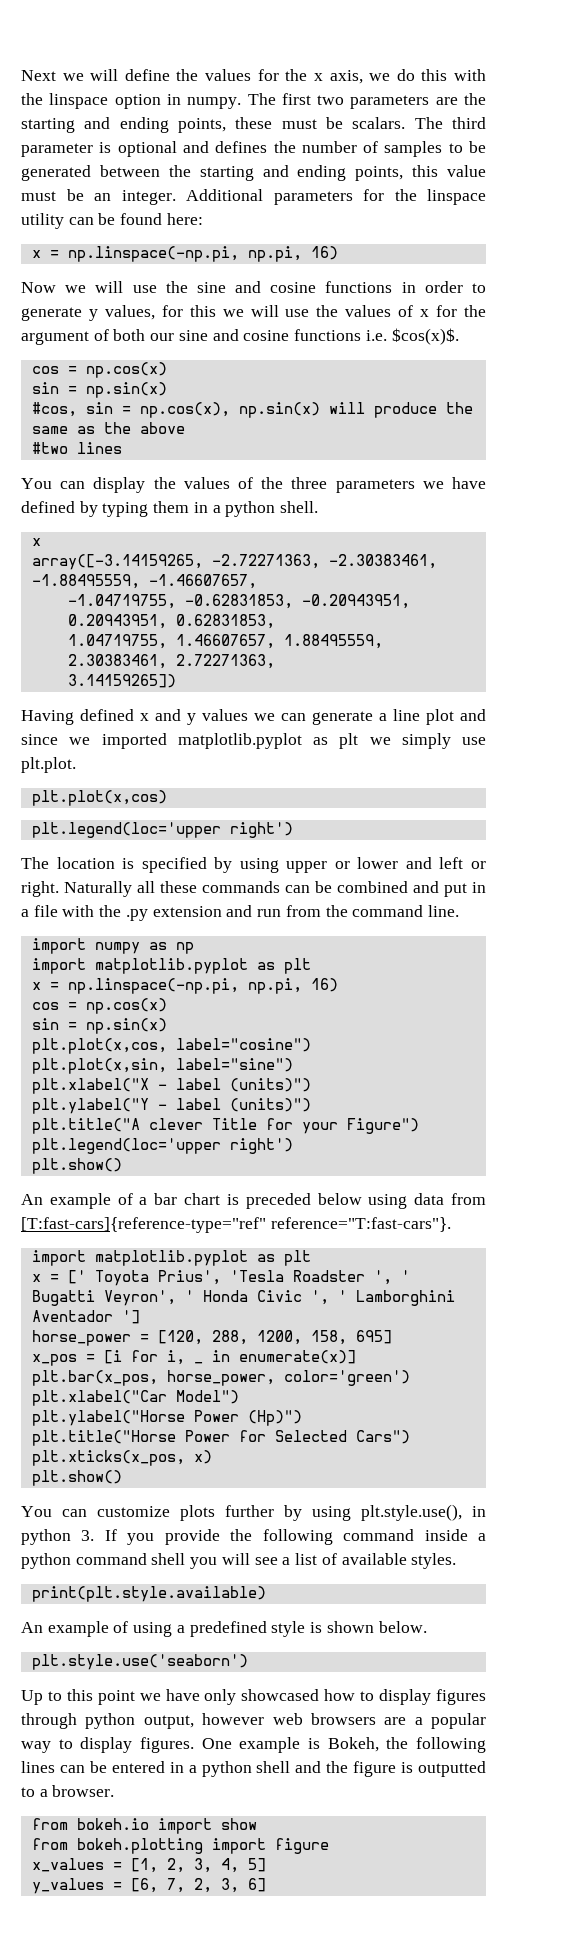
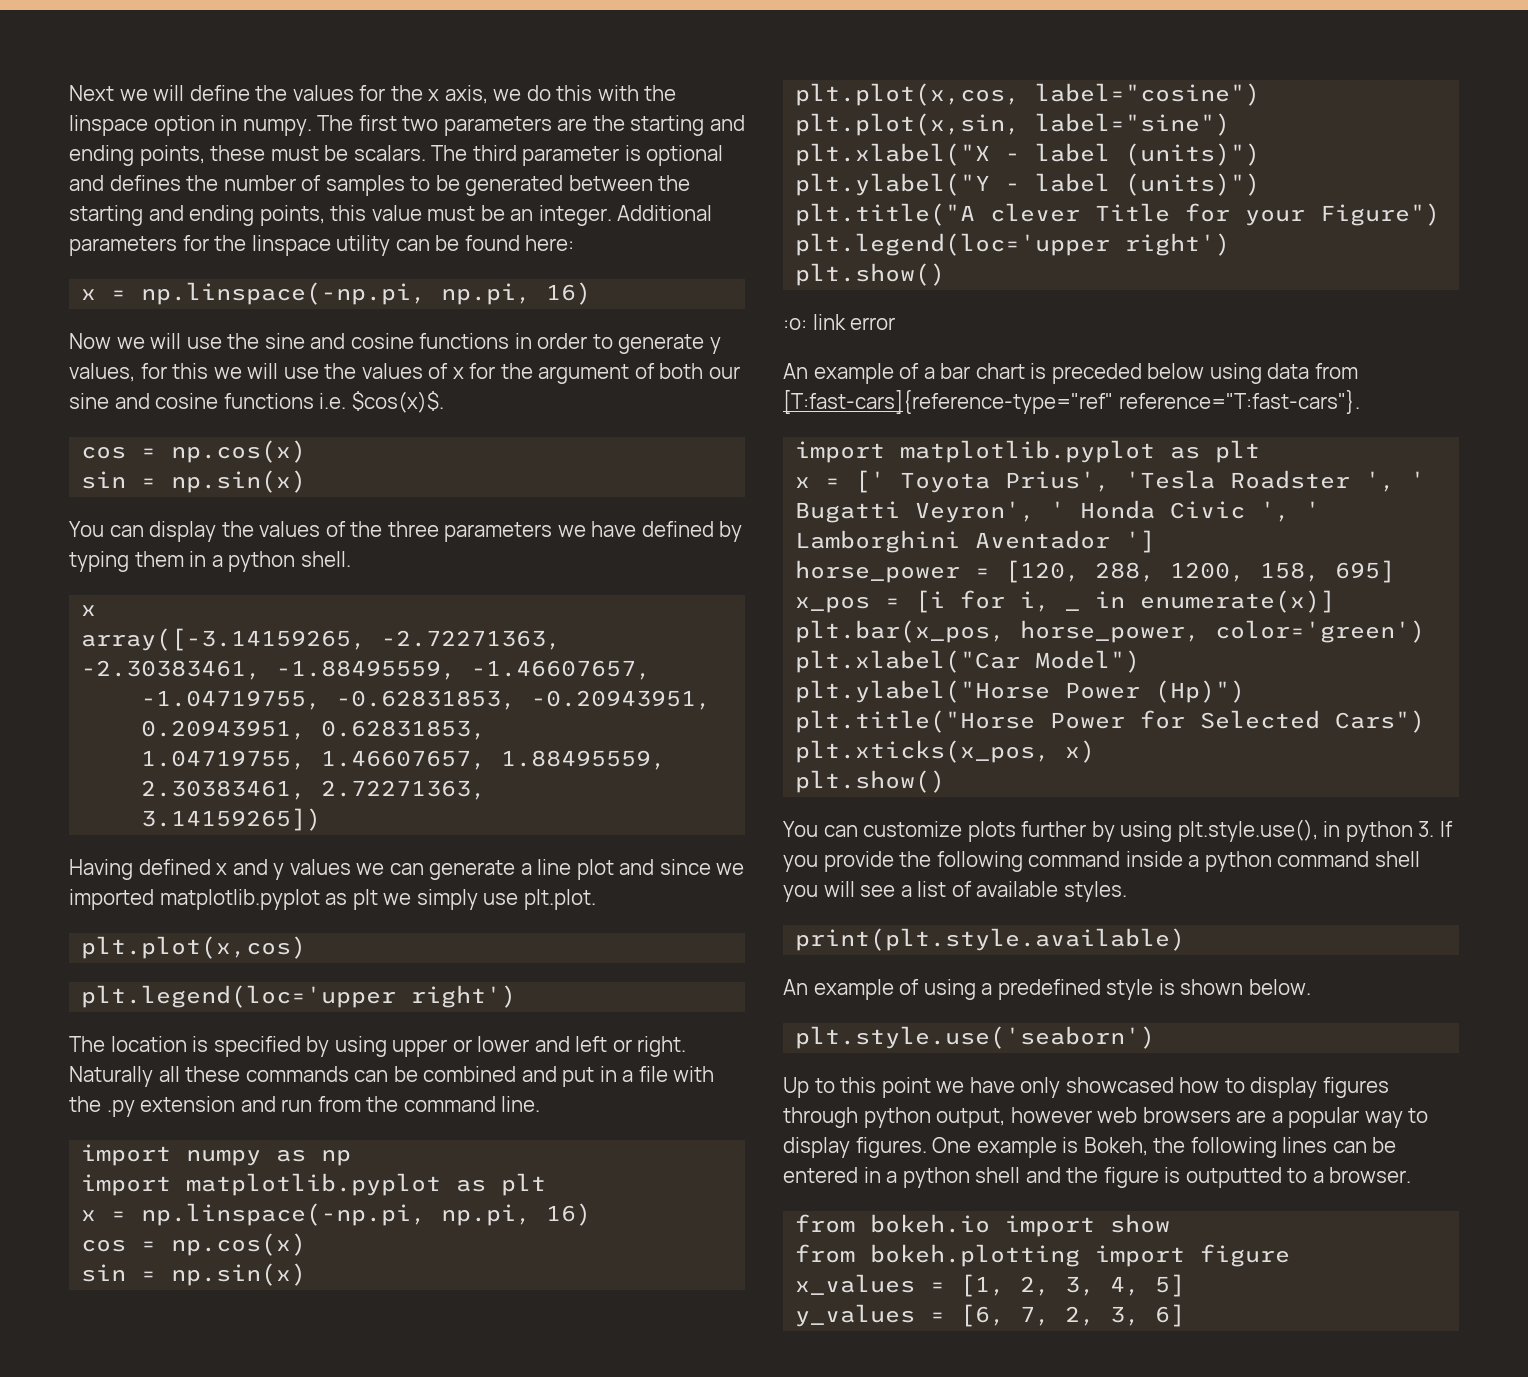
- #cos, sin = np.cos(x), np.sin(x) will produce the same as the above
- #two lines
+ :o: link error

